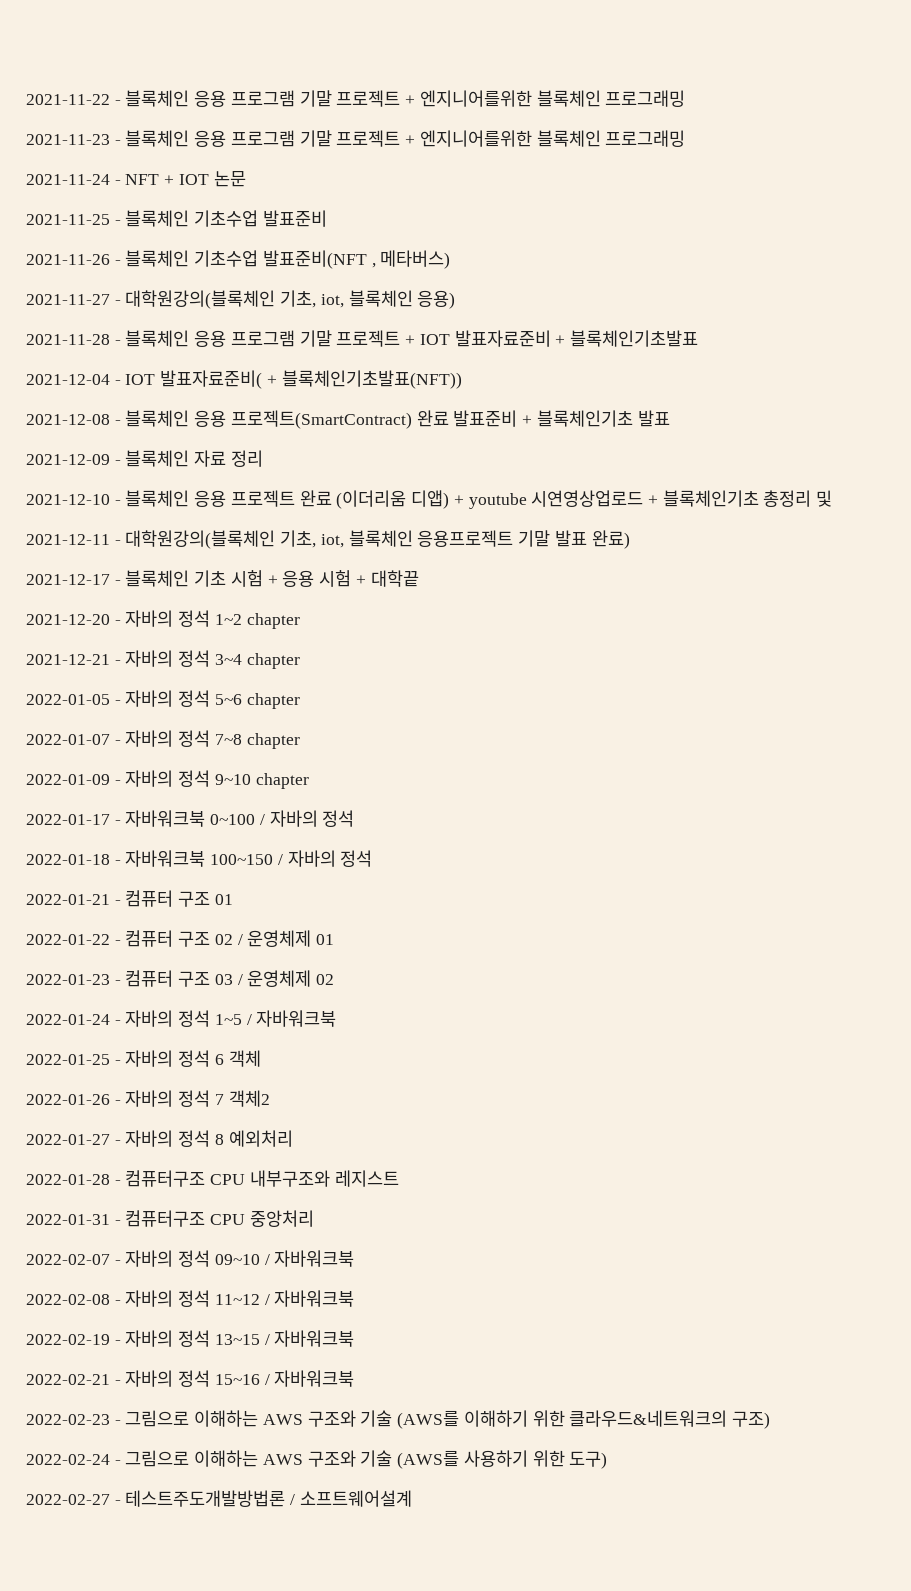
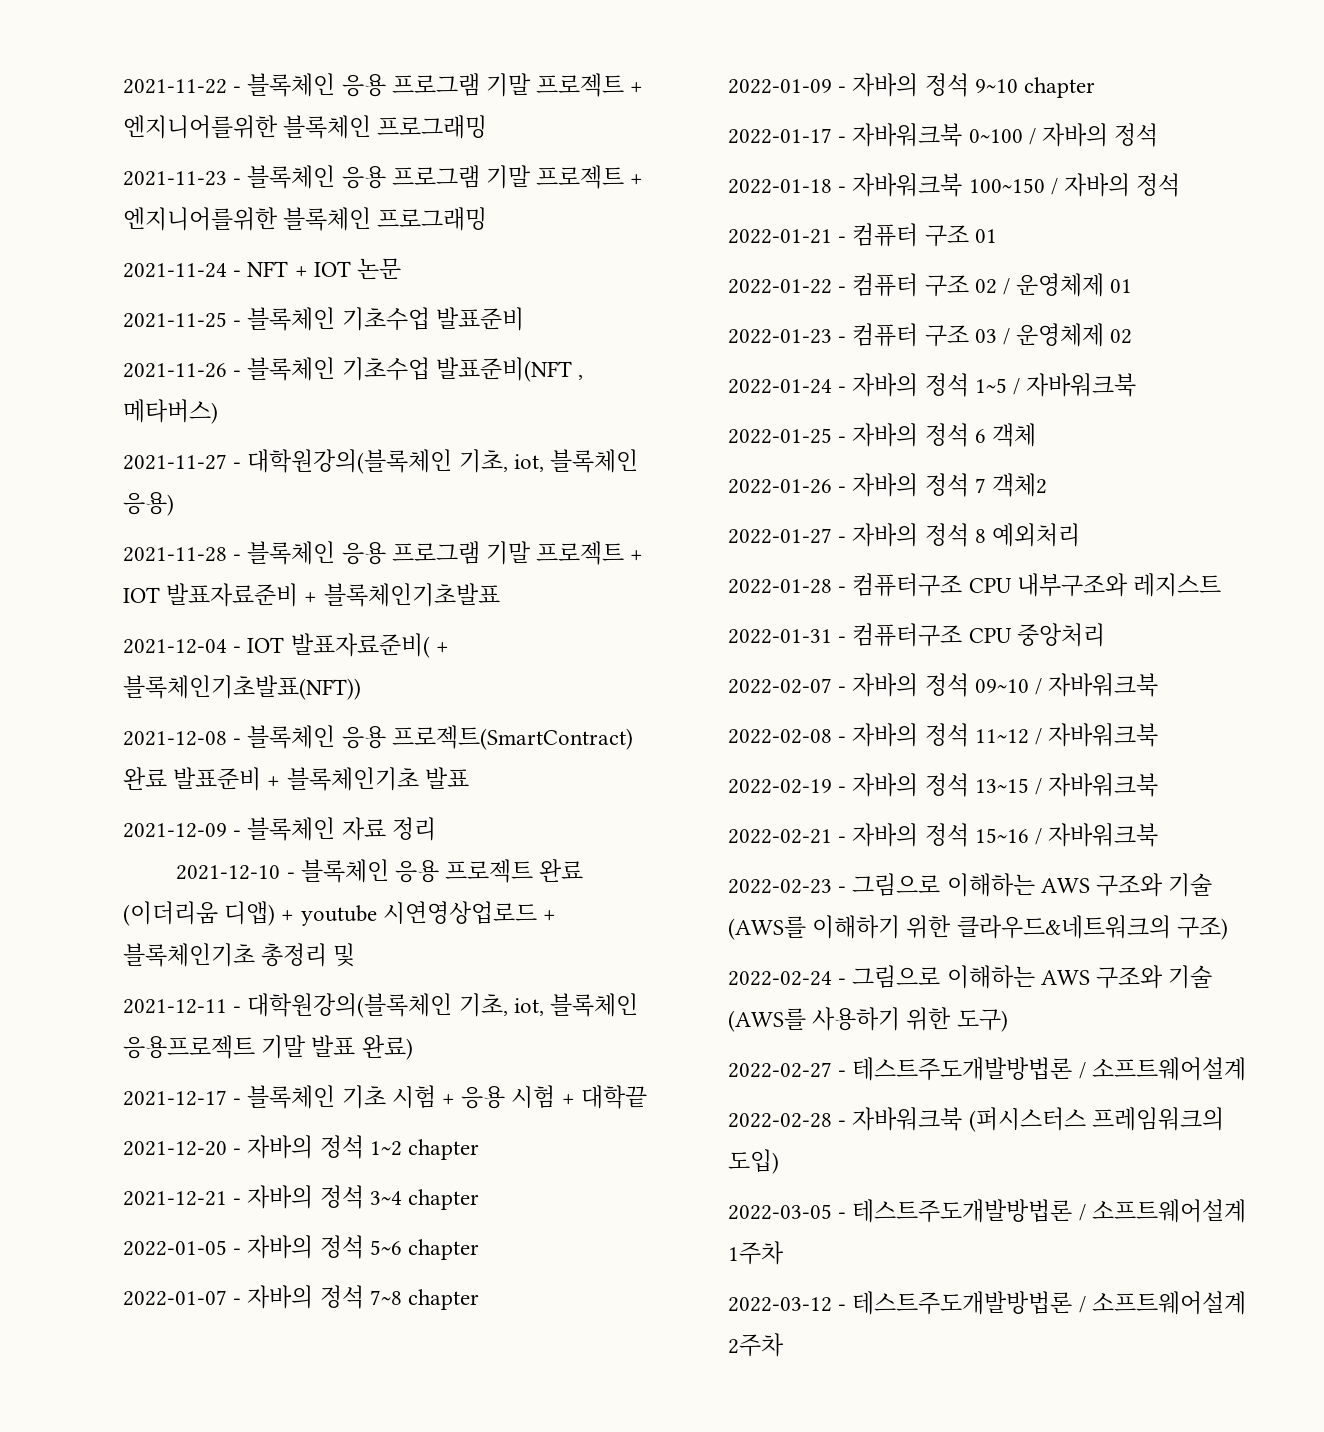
+ 2022-02-28 - 자바워크북 (퍼시스터스 프레임워크의 도입)
+ 2022-03-05 - 테스트주도개발방법론 / 소프트웨어설계 1주차
+ 2022-03-12 - 테스트주도개발방법론 / 소프트웨어설계 2주차

